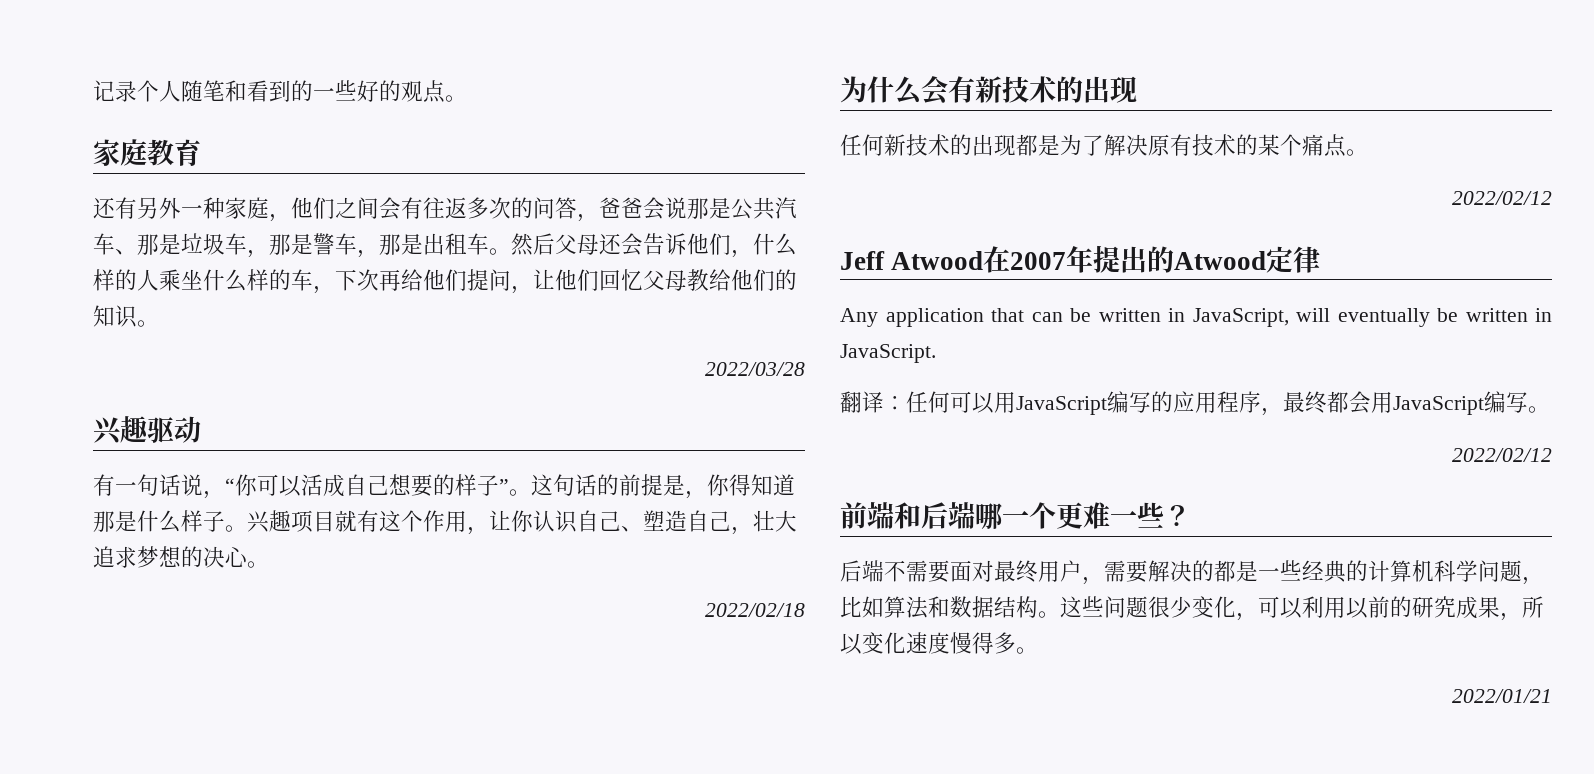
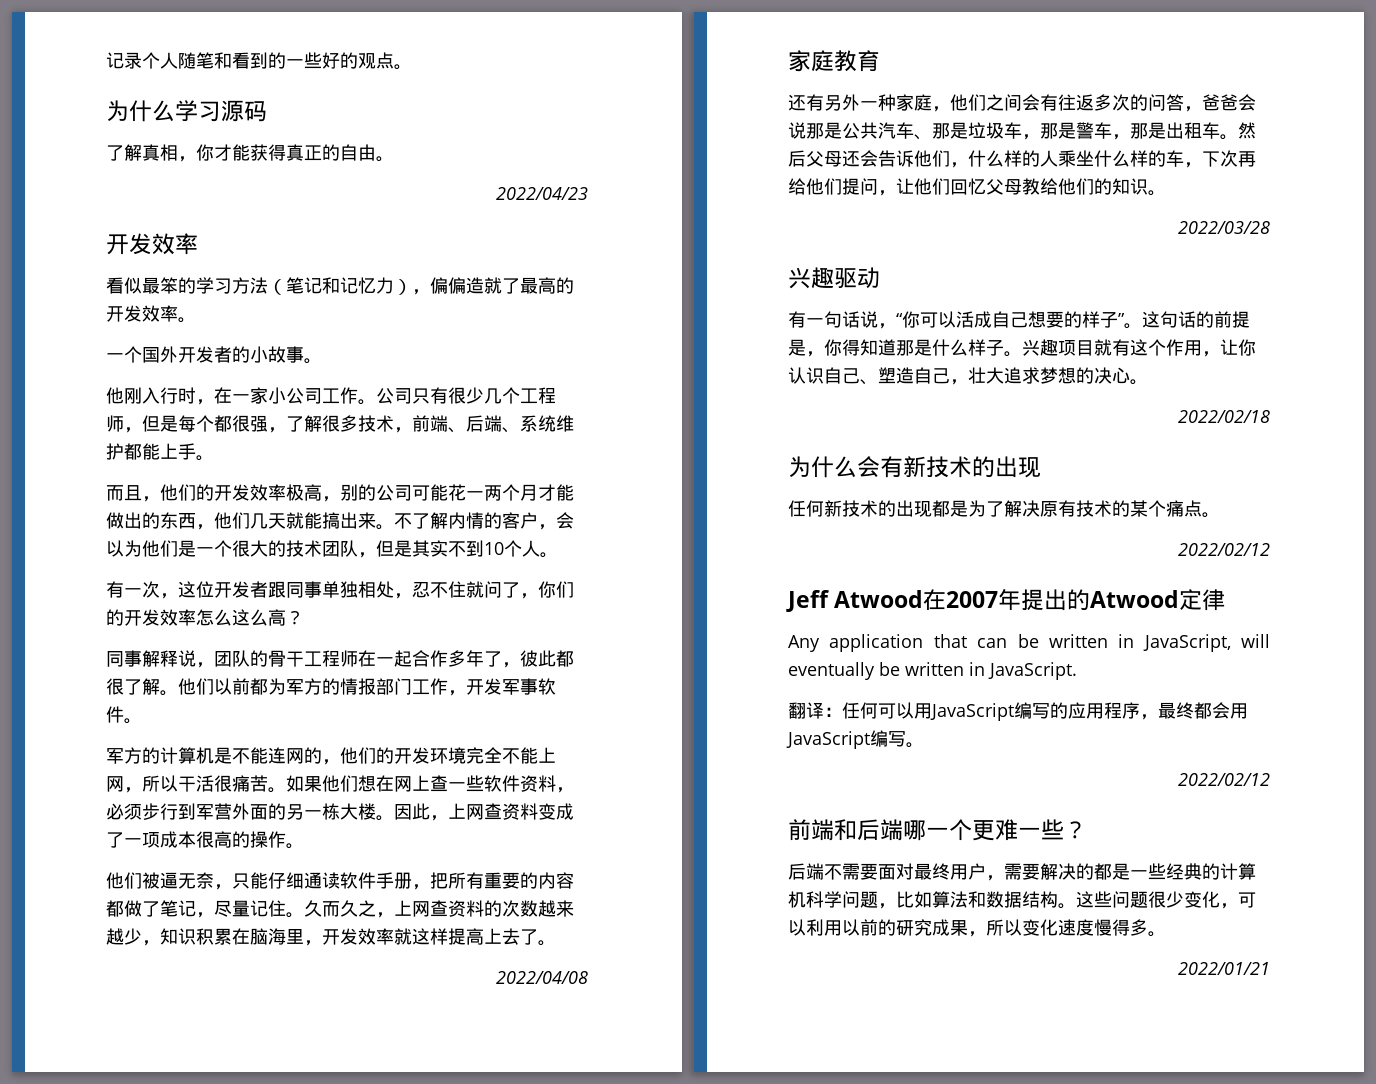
+ 为什么学习源码
+ 了解真相，你才能获得真正的自由。
+ 2022/04/23
+ 开发效率
+ 看似最笨的学习方法（笔记和记忆力），偏偏造就了最高的开发效率。
+ 一个国外开发者的小故事。
+ 他刚入行时，在一家小公司工作。公司只有很少几个工程师，但是每个都很强，了解很多技术，前端、后端、系统维护都能上手。
+ 而且，他们的开发效率极高，别的公司可能花一两个月才能做出的东西，他们几天就能搞出来。不了解内情的客户，会以为他们是一个很大的技术团队，但是其实不到10个人。
+ 有一次，这位开发者跟同事单独相处，忍不住就问了，你们的开发效率怎么这么高？
+ 同事解释说，团队的骨干工程师在一起合作多年了，彼此都很了解。他们以前都为军方的情报部门工作，开发军事软件。
+ 军方的计算机是不能连网的，他们的开发环境完全不能上网，所以干活很痛苦。如果他们想在网上查一些软件资料，必须步行到军营外面的另一栋大楼。因此，上网查资料变成了一项成本很高的操作。
+ 他们被逼无奈，只能仔细通读软件手册，把所有重要的内容都做了笔记，尽量记住。久而久之，上网查资料的次数越来越少，知识积累在脑海里，开发效率就这样提高上去了。
+ 2022/04/08

